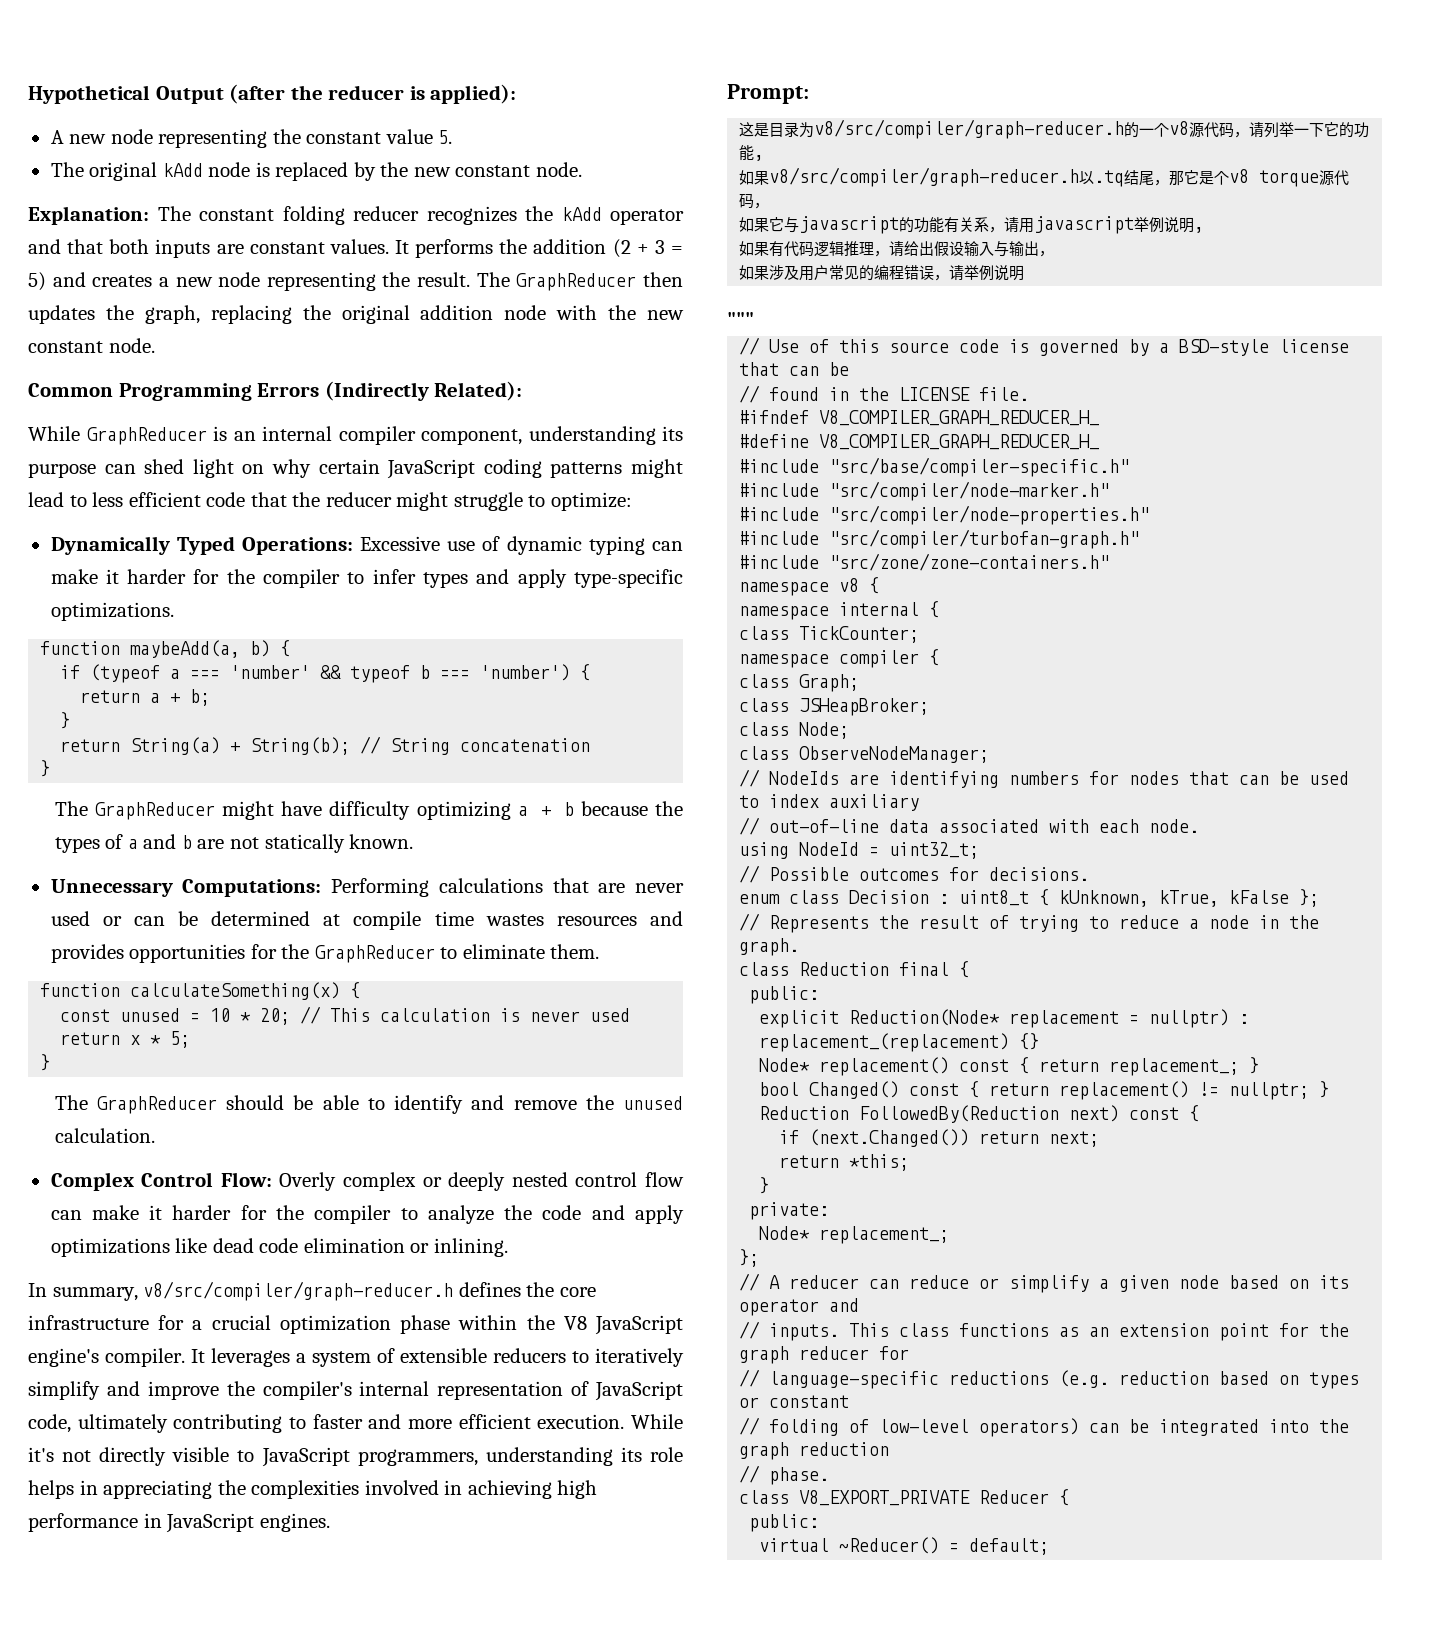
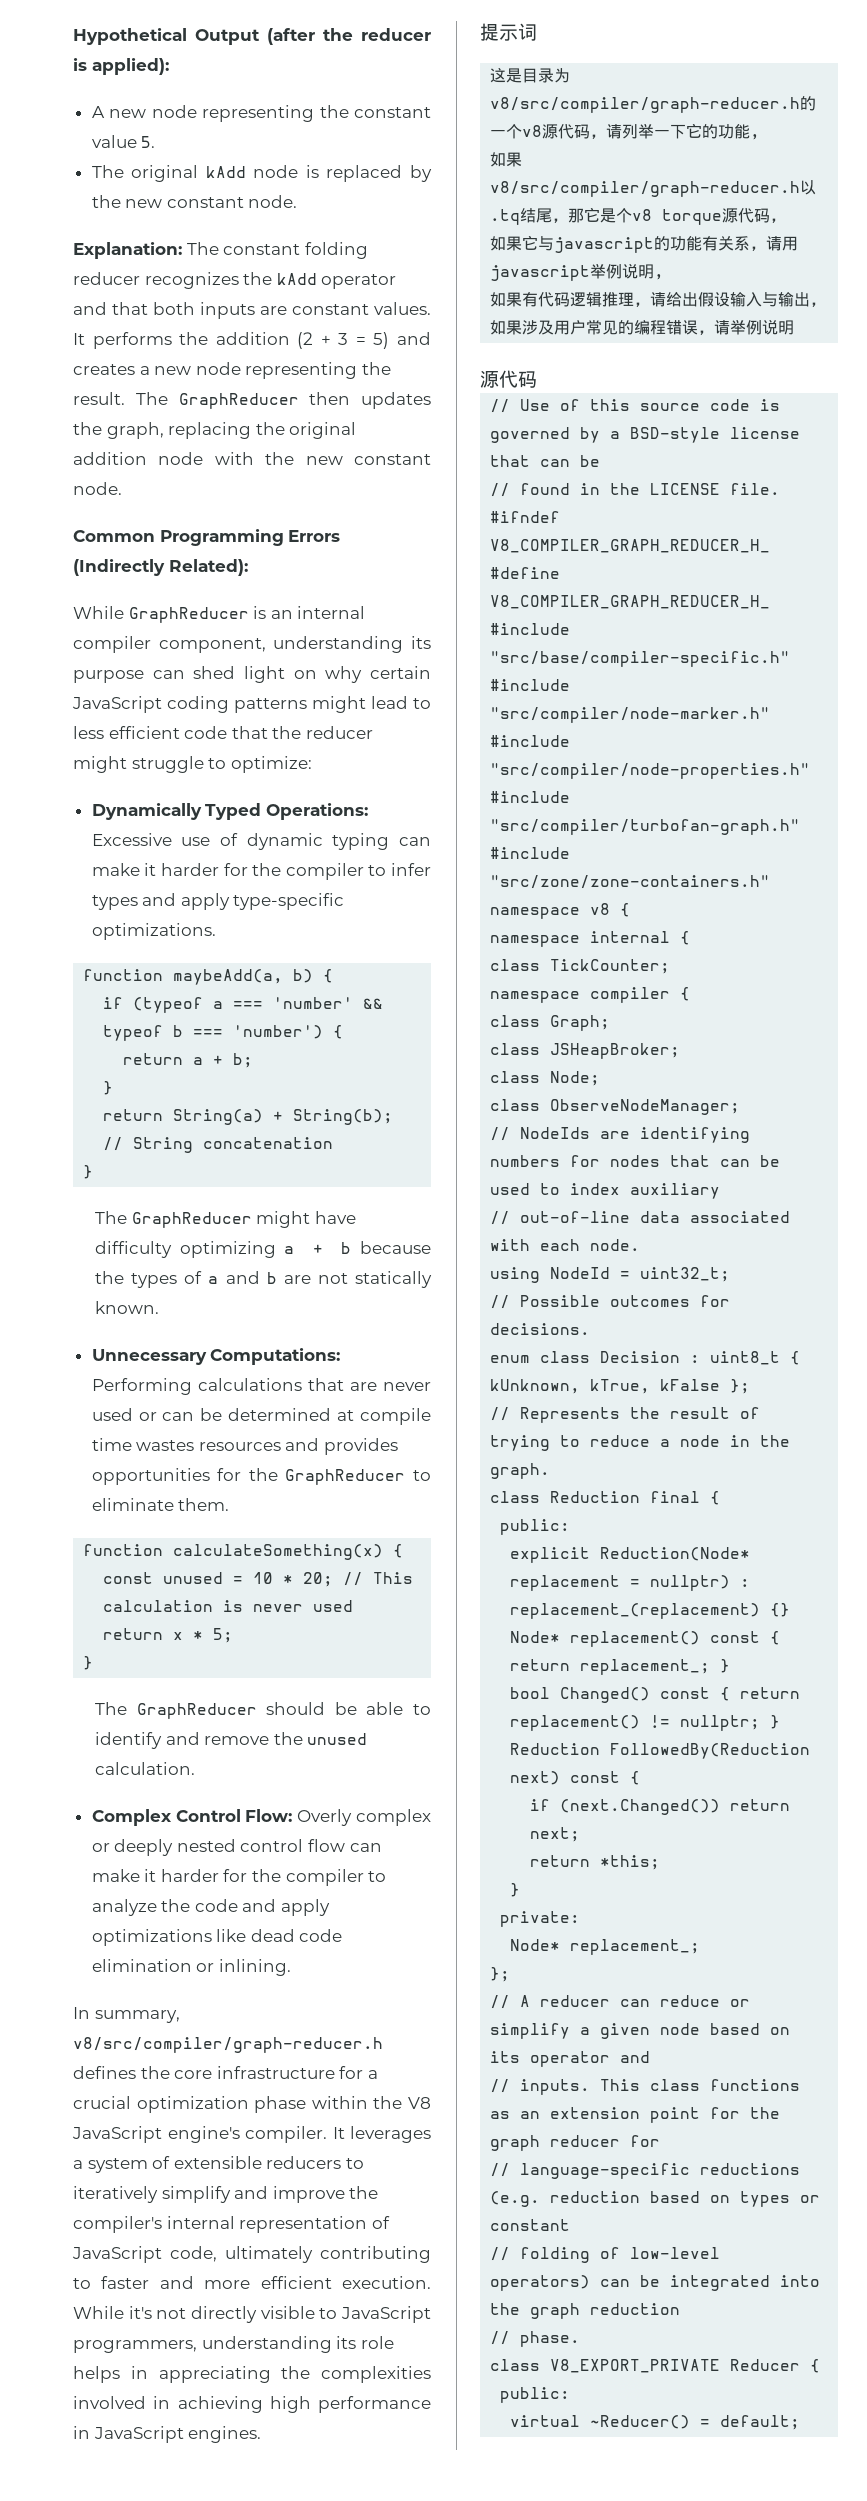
- Prompt:
+ 提示词
  如果涉及用户常见的编程错误，请举例说明
- """
+ 源代码

